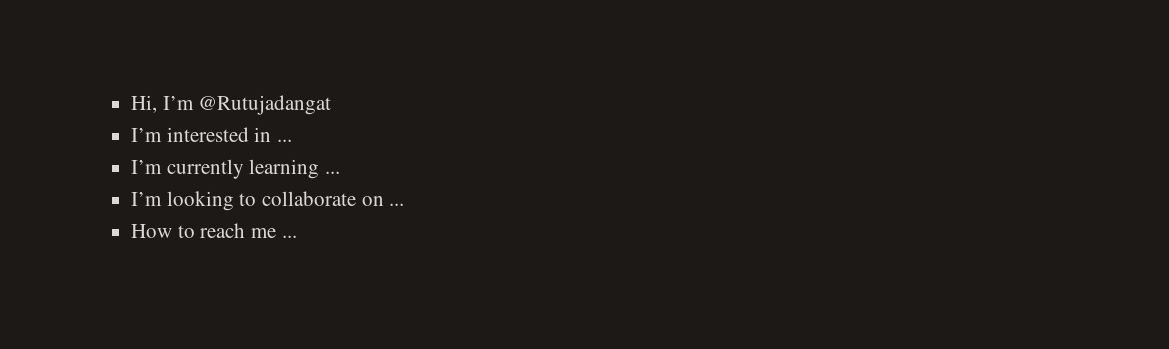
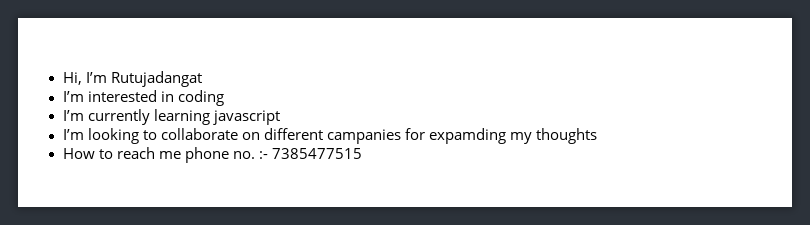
- Hi, I’m @Rutujadangat
+ Hi, I’m Rutujadangat
- I’m interested in ...
+ I’m interested in coding
- I’m currently learning ...
+ I’m currently learning javascript
- I’m looking to collaborate on ...
+ I’m looking to collaborate on different campanies for expamding my thoughts
- How to reach me ...
+ How to reach me phone no. :- 7385477515

